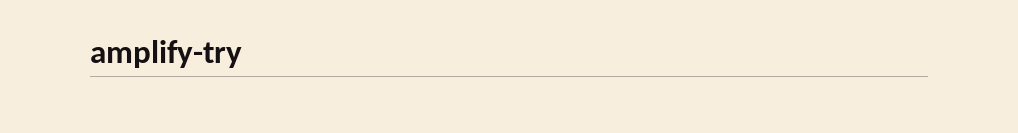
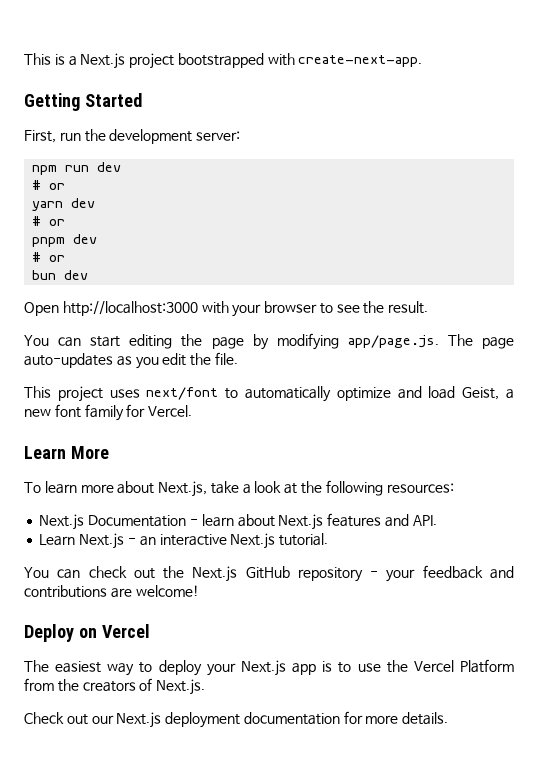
- amplify-try
+ This is a Next.js project bootstrapped with create-next-app.
+ Getting Started
+ First, run the development server:
+ npm run dev
+ # or
+ yarn dev
+ # or
+ pnpm dev
+ # or
+ bun dev
+ Open http://localhost:3000 with your browser to see the result.
+ You can start editing the page by modifying app/page.js. The page auto-updates as you edit the file.
+ This project uses next/font to automatically optimize and load Geist, a new font family for Vercel.
+ Learn More
+ To learn more about Next.js, take a look at the following resources:
+ Next.js Documentation - learn about Next.js features and API.
+ Learn Next.js - an interactive Next.js tutorial.
+ You can check out the Next.js GitHub repository - your feedback and contributions are welcome!
+ Deploy on Vercel
+ The easiest way to deploy your Next.js app is to use the Vercel Platform from the creators of Next.js.
+ Check out our Next.js deployment documentation for more details.

